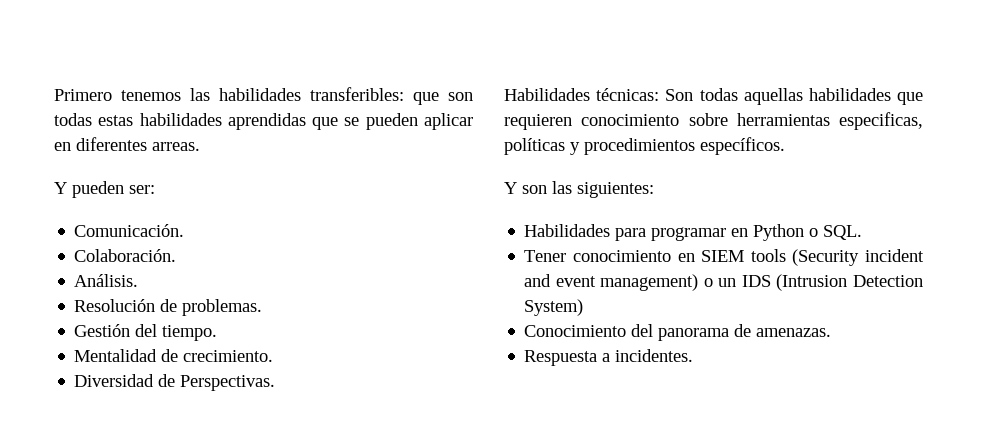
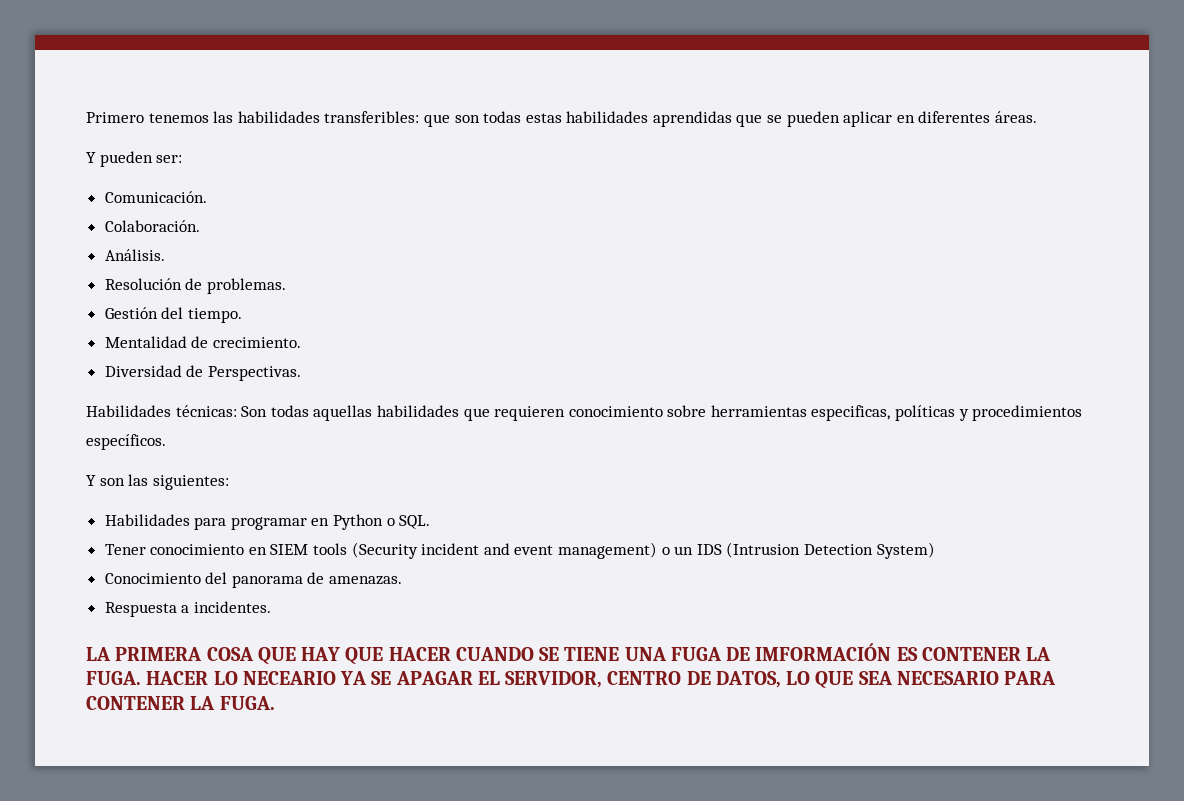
- Primero tenemos las habilidades transferibles: que son todas estas habilidades aprendidas que se pueden aplicar en diferentes arreas.
+ Primero tenemos las habilidades transferibles: que son todas estas habilidades aprendidas que se pueden aplicar en diferentes áreas.
+ LA PRIMERA COSA QUE HAY QUE HACER CUANDO SE TIENE UNA FUGA DE IMFORMACIÓN ES CONTENER LA FUGA. HACER LO NECEARIO YA SE APAGAR EL SERVIDOR, CENTRO DE DATOS, LO QUE SEA NECESARIO PARA CONTENER LA FUGA.

